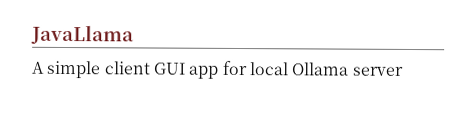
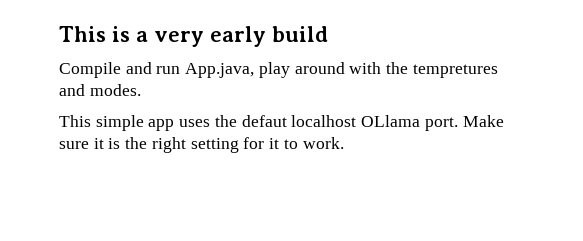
- JavaLlama
- A simple client GUI app for local Ollama server
+ This is a very early build
+ Compile and run App.java, play around with the tempretures and modes.
+ This simple app uses the defaut localhost OLlama port. Make sure it is the right setting for it to work.

